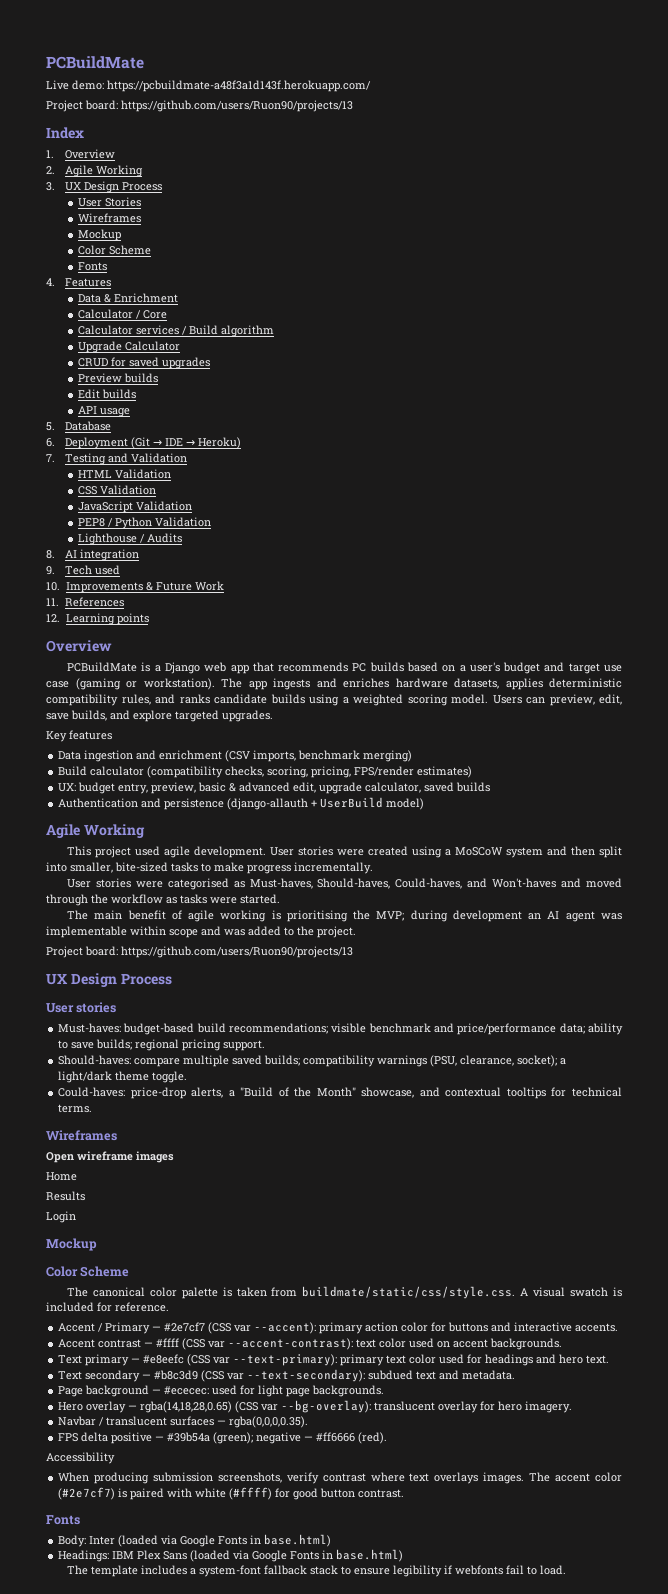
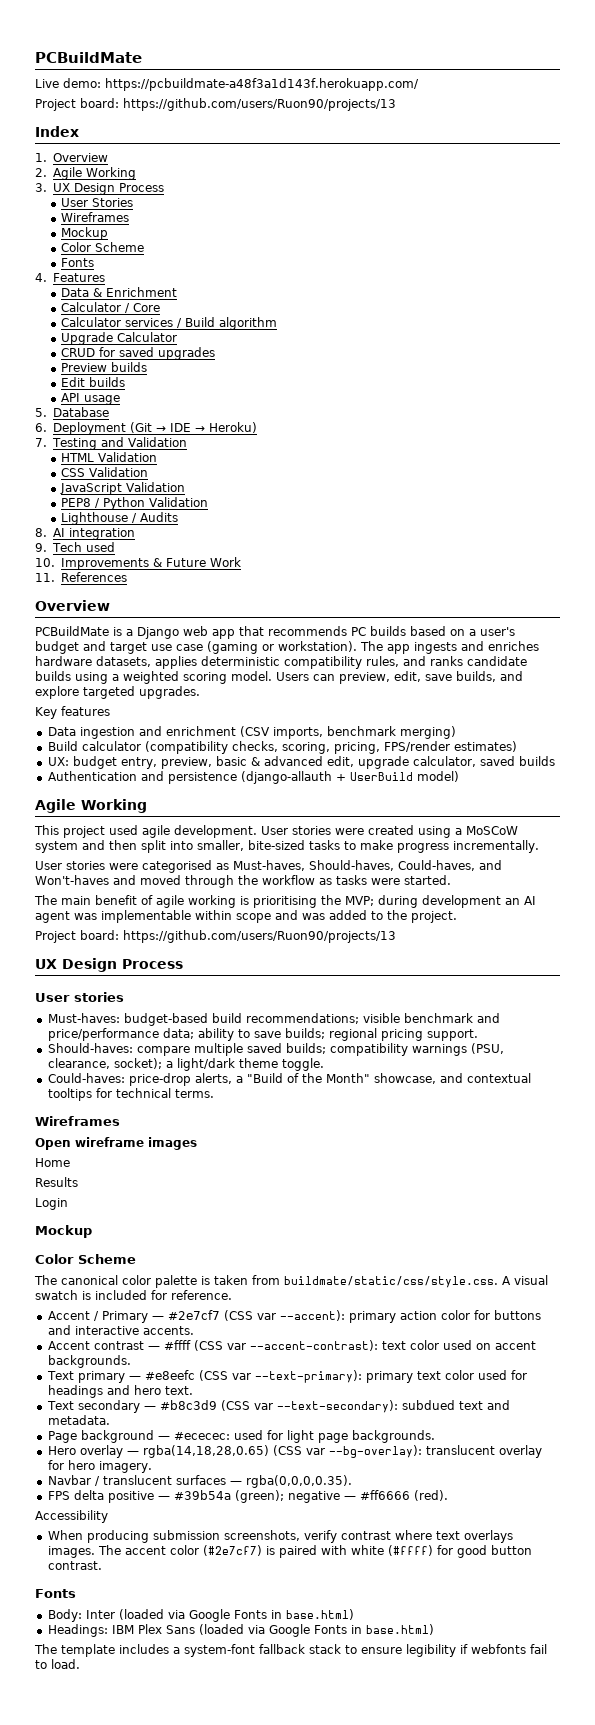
- 12. Learning points

